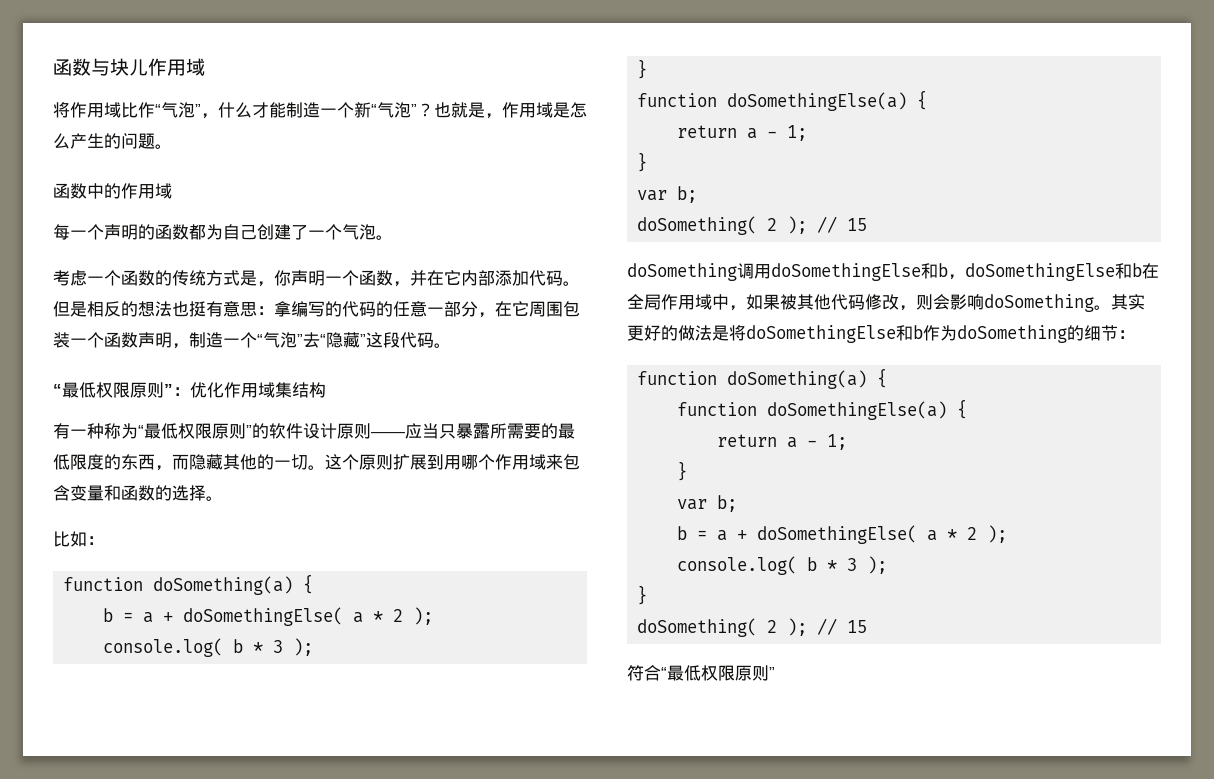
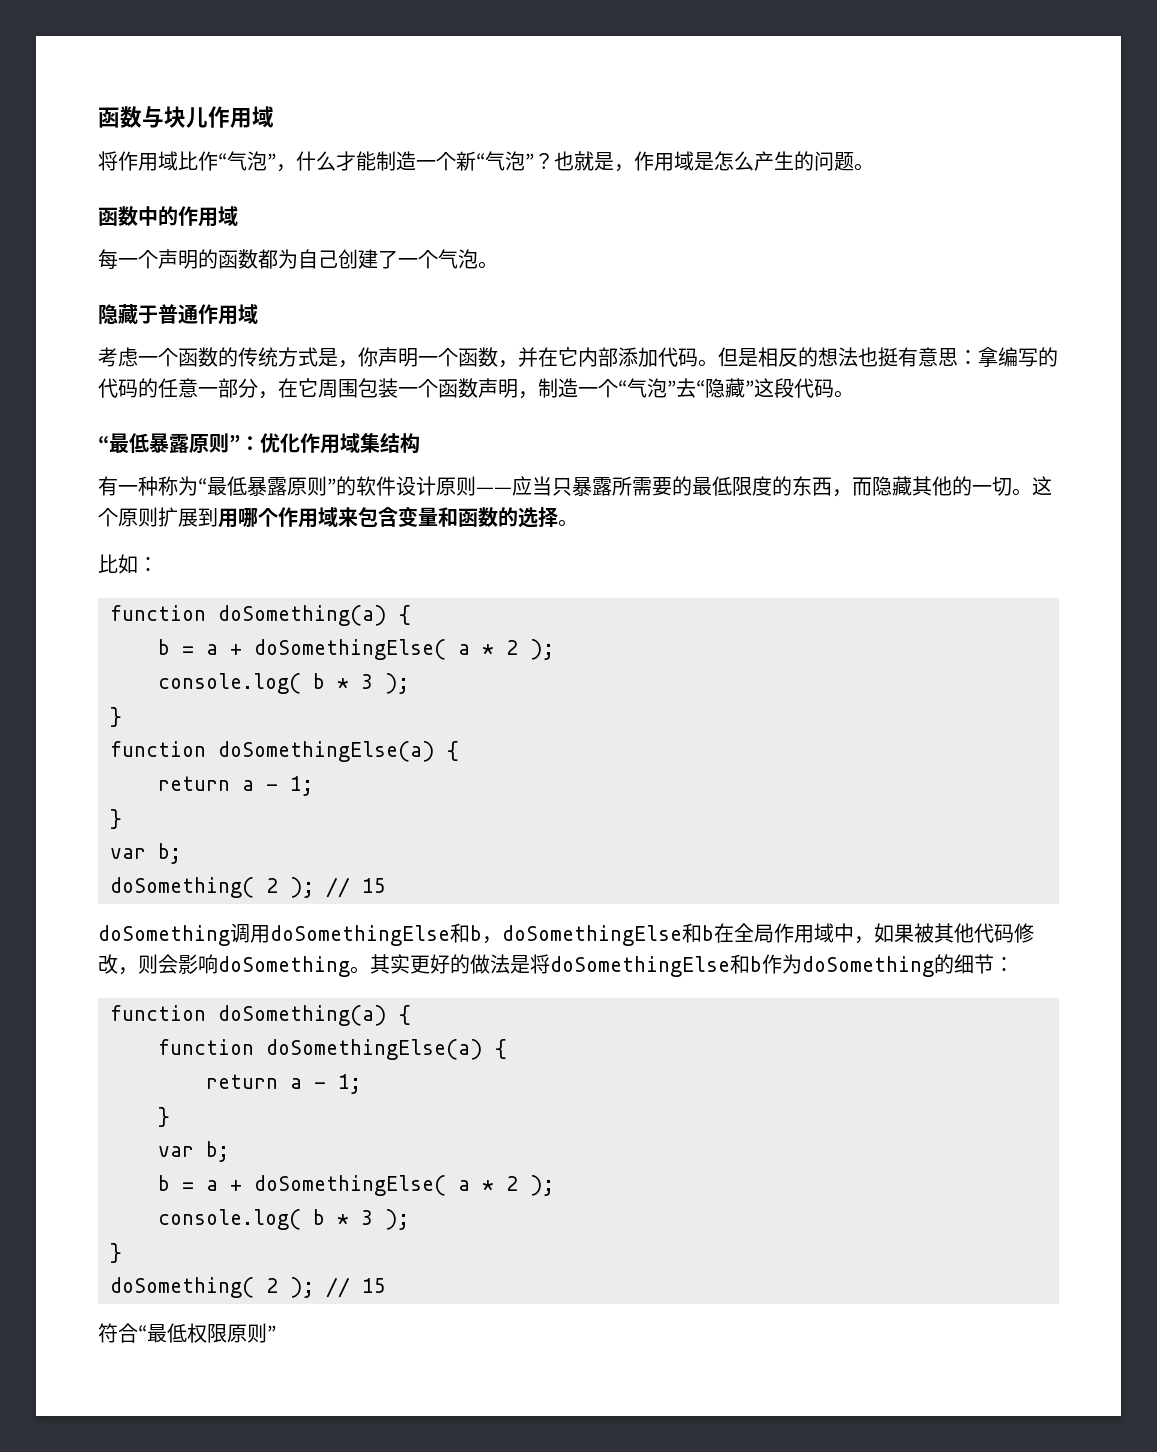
+ 隐藏于普通作用域
- “最低权限原则”：优化作用域集结构
+ “最低暴露原则”：优化作用域集结构
- 有一种称为“最低权限原则”的软件设计原则——应当只暴露所需要的最低限度的东西，而隐藏其他的一切。
+ 有一种称为“最低暴露原则”的软件设计原则——应当只暴露所需要的最低限度的东西，而隐藏其他的一切。

